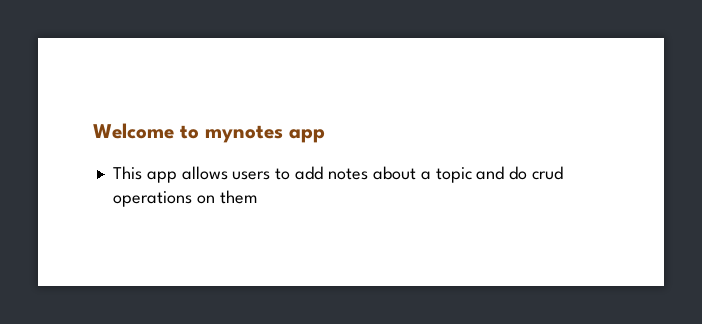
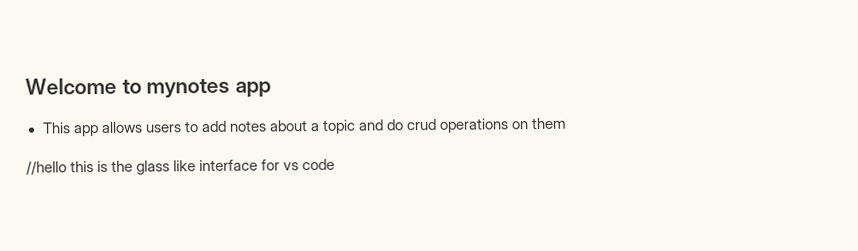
+ //hello this is the glass like interface for vs code

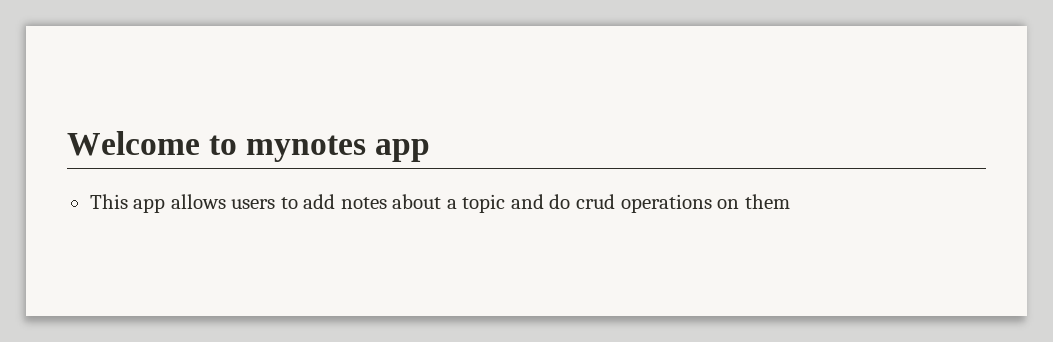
- //hello this is the glass like interface for vs code

